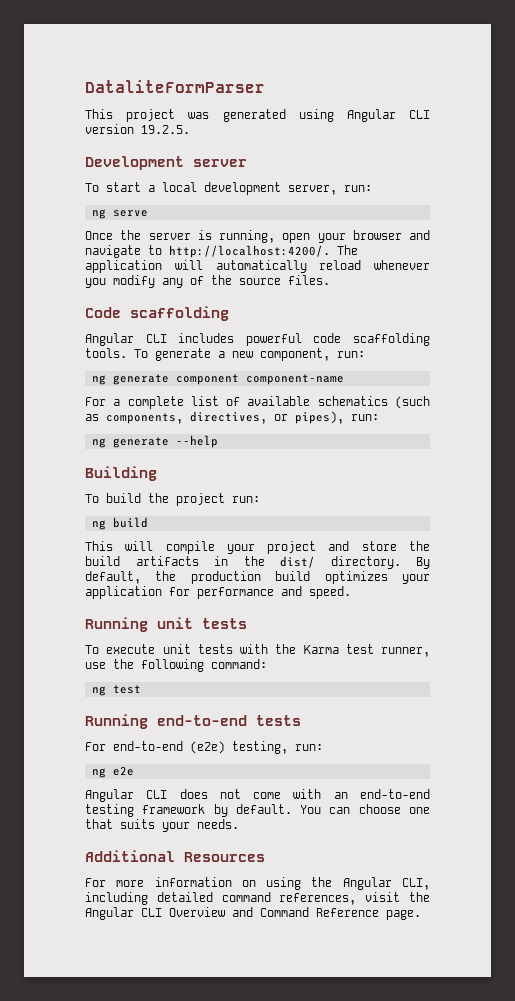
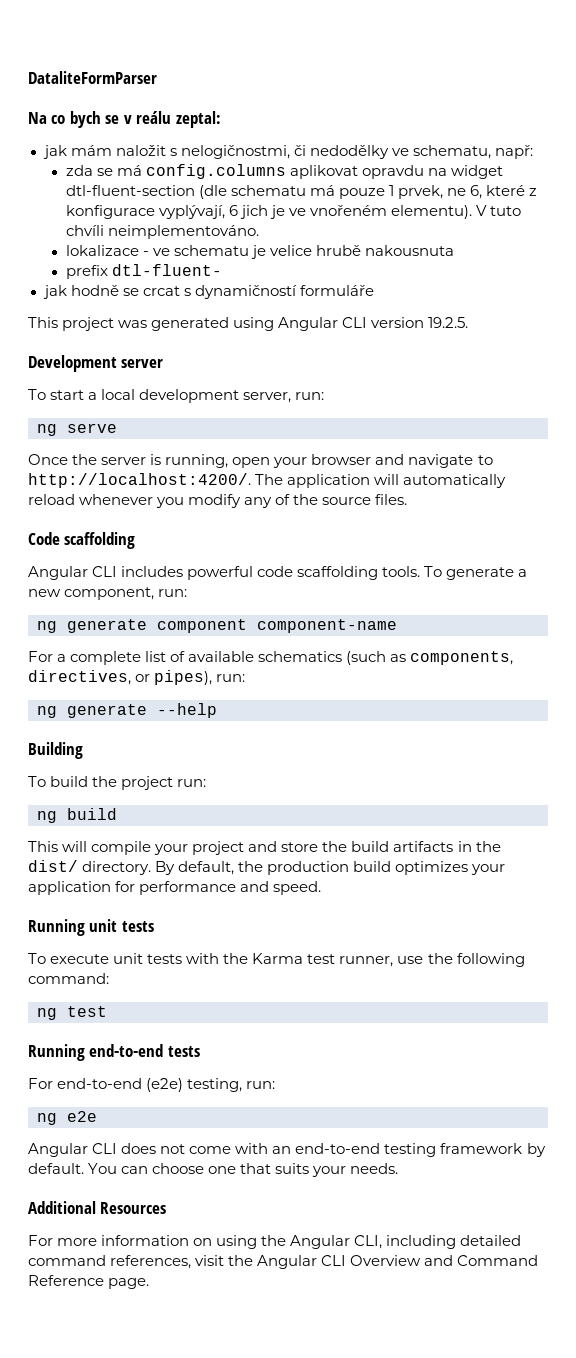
+ Na co bych se v reálu zeptal:
+ jak mám naložit s nelogičnostmi, či nedodělky ve schematu, např:
+ zda se má config.columns aplikovat opravdu na widget dtl-fluent-section (dle schematu má pouze 1 prvek, ne 6, které z konfigurace vyplývají, 6 jich je ve vnořeném elementu). V tuto chvíli neimplementováno.
+ lokalizace - ve schematu je velice hrubě nakousnuta
+ prefix dtl-fluent-
+ jak hodně se crcat s dynamičností formuláře

